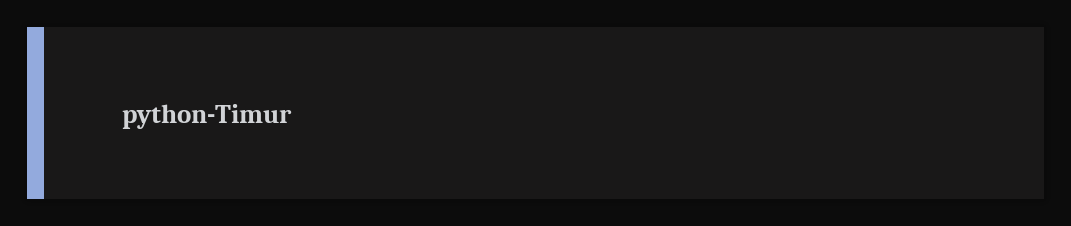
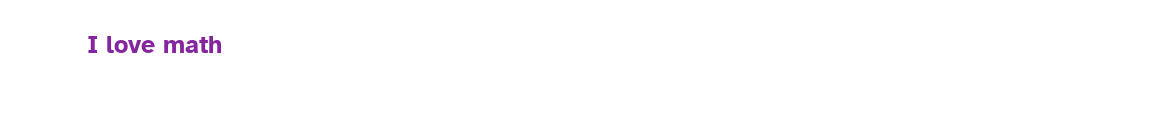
- python-Timur
+ I love math

